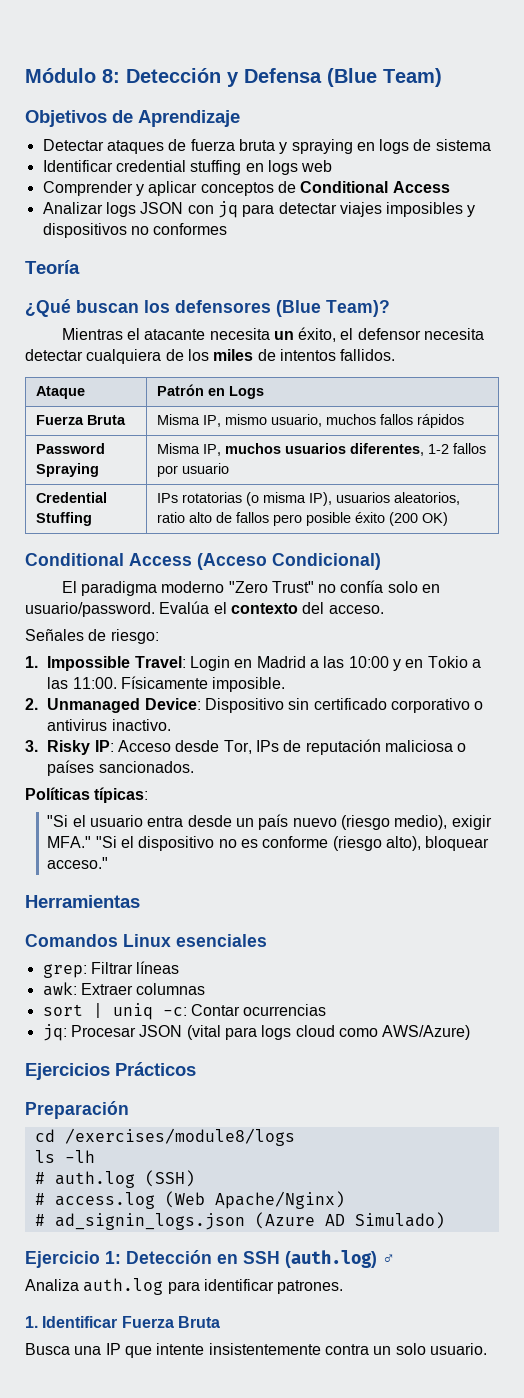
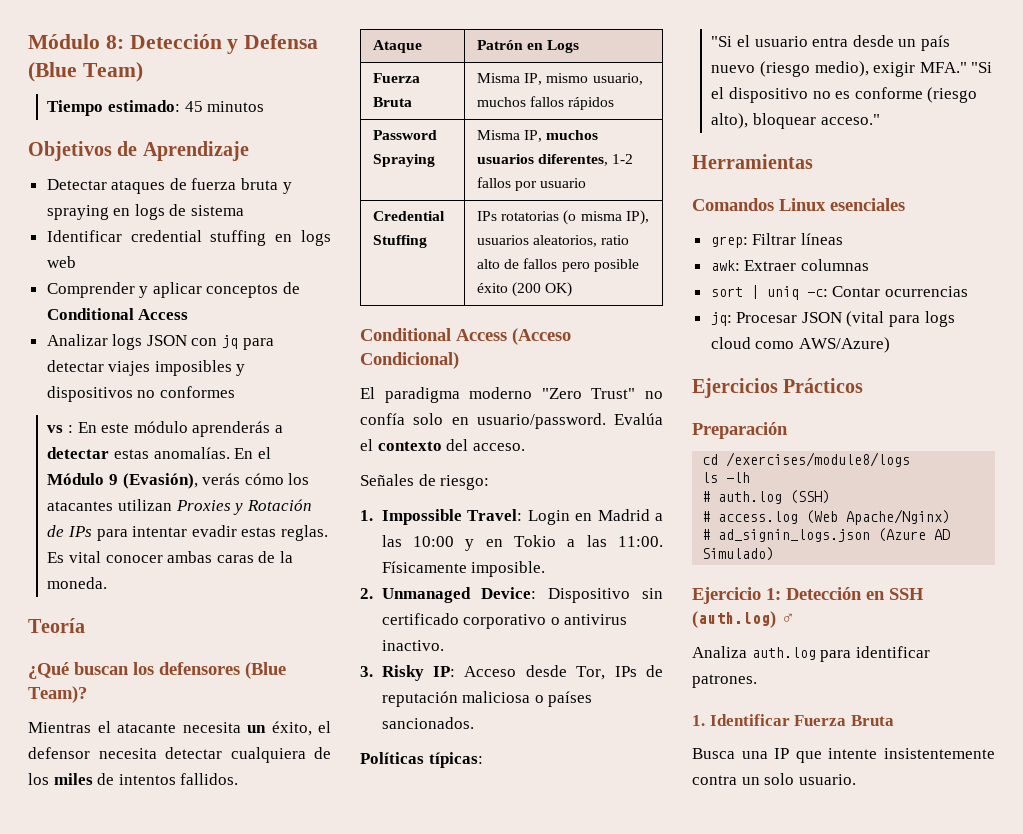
+ Tiempo estimado: 45 minutos
+ vs : En este módulo aprenderás a detectar estas anomalías. En el Módulo 9 (Evasión), verás cómo los atacantes utilizan Proxies y Rotación de IPs para intentar evadir estas reglas. Es vital conocer ambas caras de la moneda.

